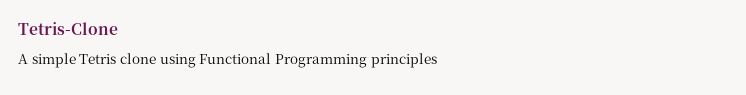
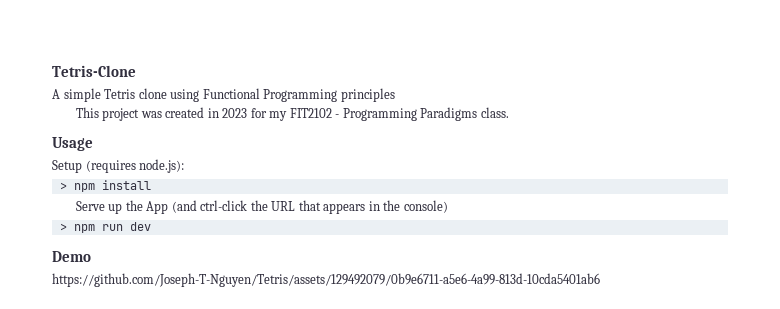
+ This project was created in 2023 for my FIT2102 - Programming Paradigms class.
+ Usage
+ Setup (requires node.js):
+ > npm install
+ Serve up the App (and ctrl-click the URL that appears in the console)
+ > npm run dev
+ Demo
+ https://github.com/Joseph-T-Nguyen/Tetris/assets/129492079/0b9e6711-a5e6-4a99-813d-10cda5401ab6

